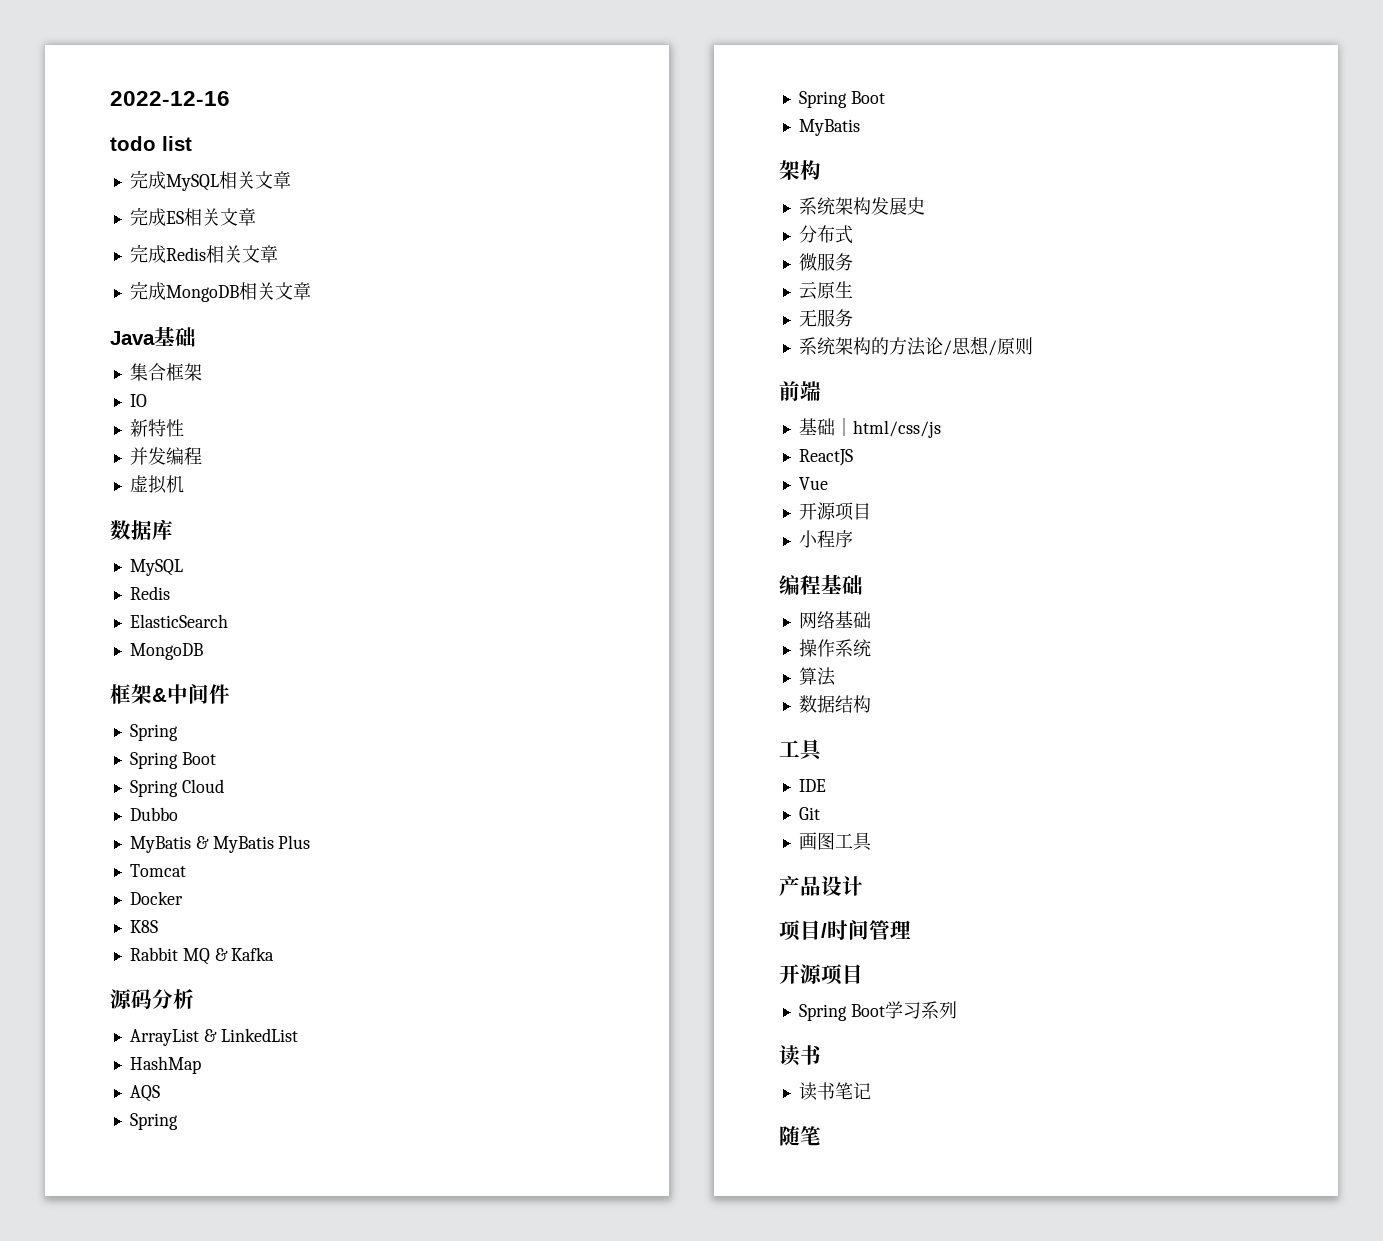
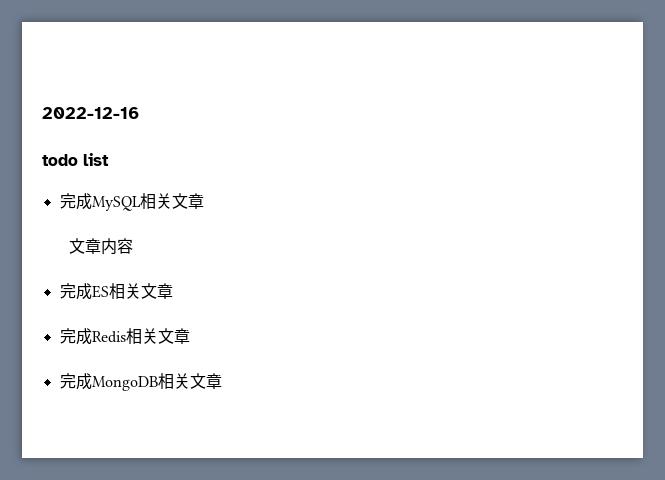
+ 文章内容
- Java基础
- 集合框架
- IO
- 新特性
- 并发编程
- 虚拟机
- 数据库
- MySQL
- Redis
- ElasticSearch
- MongoDB
- 框架&中间件
- Spring
- Spring Boot
- Spring Cloud
- Dubbo
- MyBatis & MyBatis Plus
- Tomcat
- Docker
- K8S
- Rabbit MQ & Kafka
- 源码分析
- ArrayList & LinkedList
- HashMap
- AQS
- Spring
- Spring Boot
- MyBatis
- 架构
- 系统架构发展史
- 分布式
- 微服务
- 云原生
- 无服务
- 系统架构的方法论/思想/原则
- 前端
- 基础｜html/css/js
- ReactJS
- Vue
- 开源项目
- 小程序
- 编程基础
- 网络基础
- 操作系统
- 算法
- 数据结构
- 工具
- IDE
- Git
- 画图工具
- 产品设计
- 项目/时间管理
- 开源项目
- Spring Boot学习系列
- 读书
- 读书笔记
- 随笔

